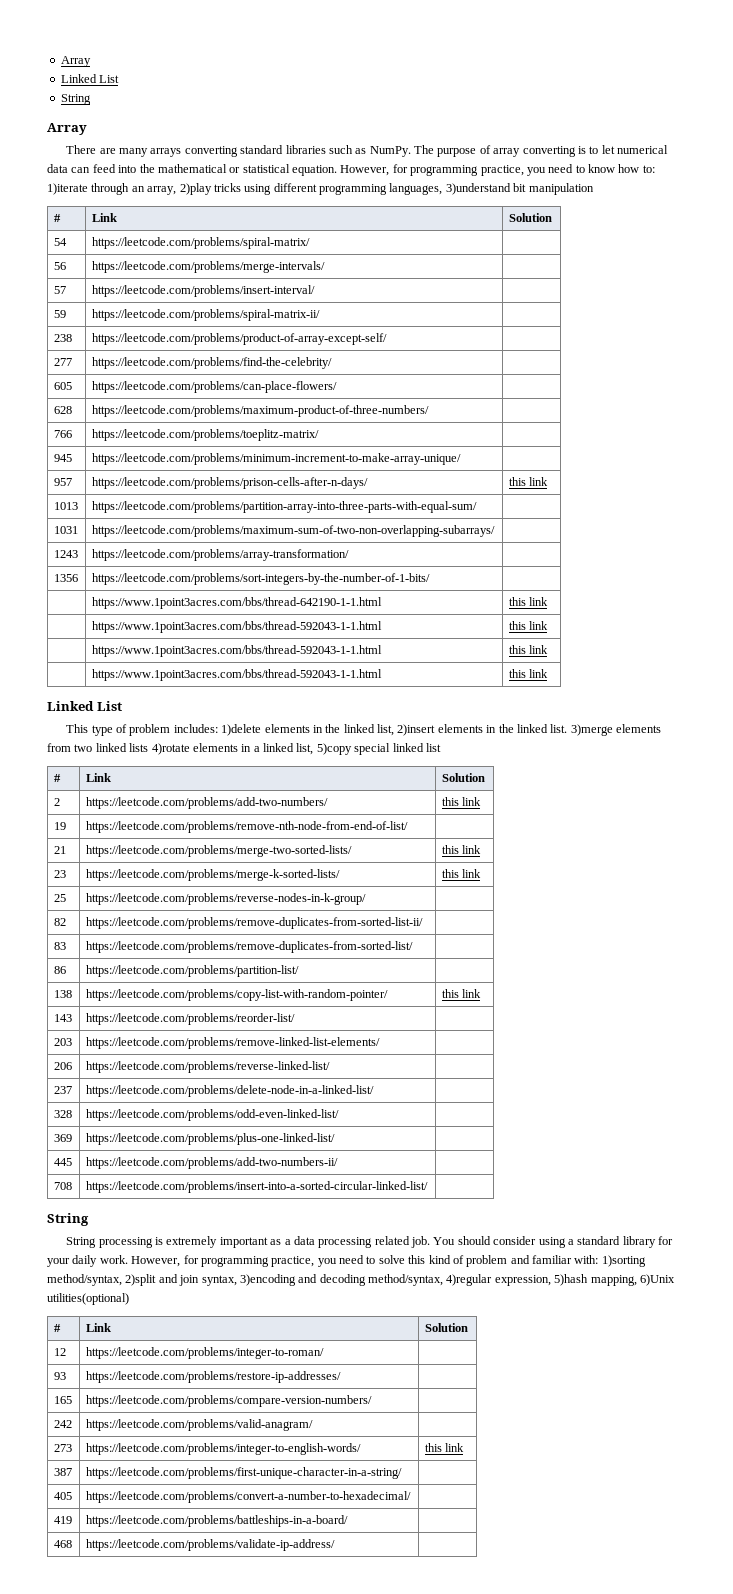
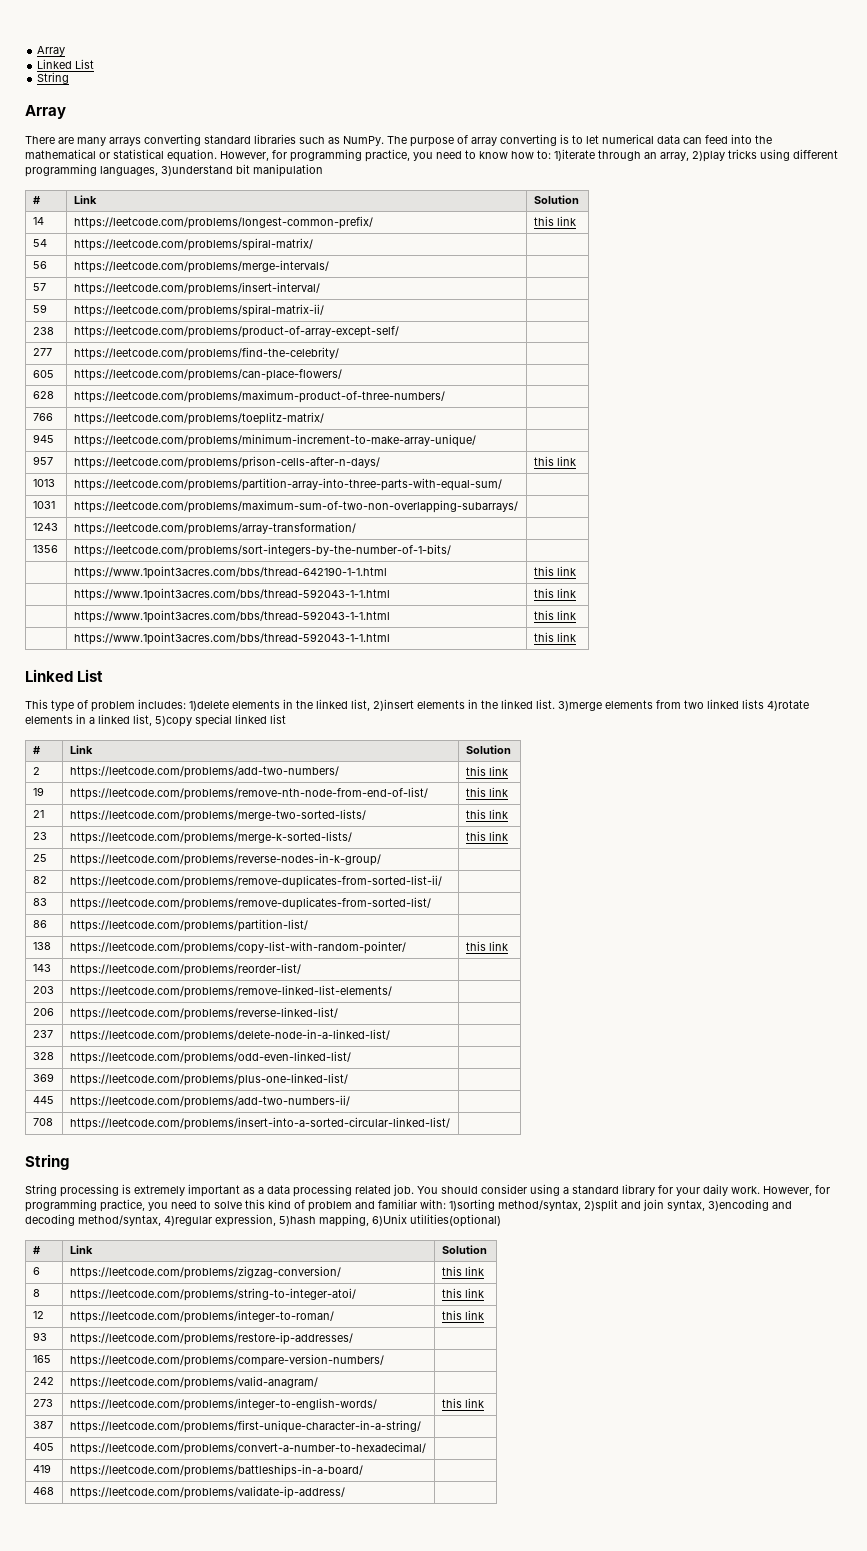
+ 14 | https://leetcode.com/problems/longest-common-prefix/ | this link
- 19 | https://leetcode.com/problems/remove-nth-node-from-end-of-list/ |
+ 19 | https://leetcode.com/problems/remove-nth-node-from-end-of-list/ | this link
+ 6 | https://leetcode.com/problems/zigzag-conversion/ | this link
+ 8 | https://leetcode.com/problems/string-to-integer-atoi/ | this link
- 12 | https://leetcode.com/problems/integer-to-roman/ |
+ 12 | https://leetcode.com/problems/integer-to-roman/ | this link

